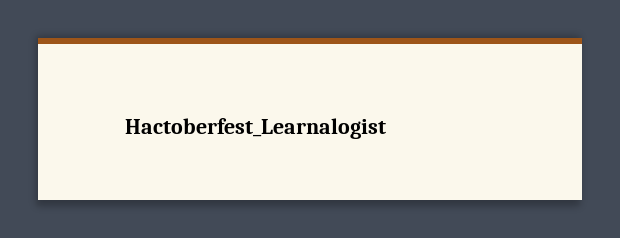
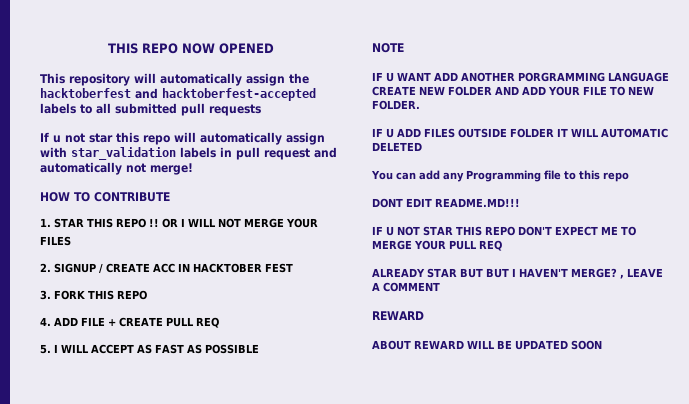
- Hactoberfest_Learnalogist
+ THIS REPO NOW OPENED
+ This repository will automatically assign the hacktoberfest and hacktoberfest-accepted labels to all submitted pull requests
+ If u not star this repo will automatically assign with star_validation labels in pull request and automatically not merge!
+ HOW TO CONTRIBUTE
+ 1. STAR THIS REPO !! OR I WILL NOT MERGE YOUR FILES
+ 2. SIGNUP / CREATE ACC IN HACKTOBER FEST
+ 3. FORK THIS REPO
+ 4. ADD FILE + CREATE PULL REQ
+ 5. I WILL ACCEPT AS FAST AS POSSIBLE
+ NOTE
+ IF U WANT ADD ANOTHER PORGRAMMING LANGUAGE CREATE NEW FOLDER AND ADD YOUR FILE TO NEW FOLDER.
+ IF U ADD FILES OUTSIDE FOLDER IT WILL AUTOMATIC DELETED
+ You can add any Programming file to this repo
+ DONT EDIT README.MD!!!
+ IF U NOT STAR THIS REPO DON'T EXPECT ME TO MERGE YOUR PULL REQ
+ ALREADY STAR BUT BUT I HAVEN'T MERGE? , LEAVE A COMMENT
+ REWARD
+ ABOUT REWARD WILL BE UPDATED SOON

